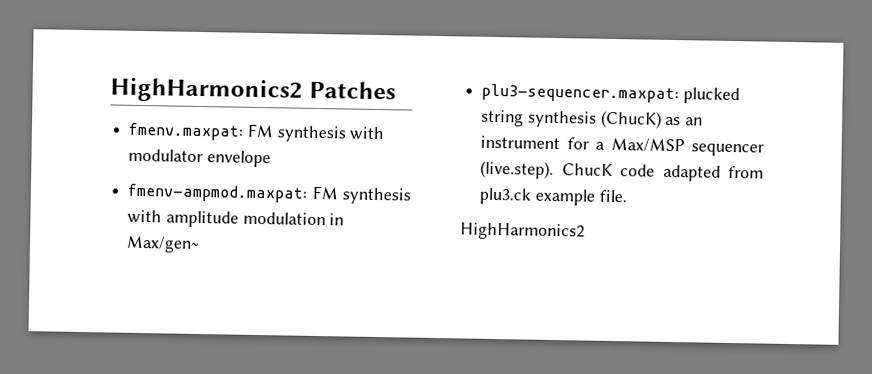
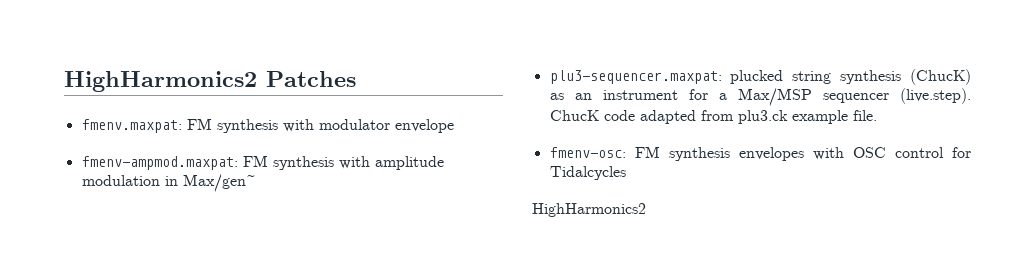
+ fmenv-osc: FM synthesis envelopes with OSC control for Tidalcycles

